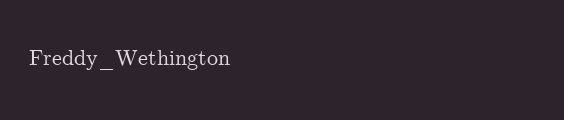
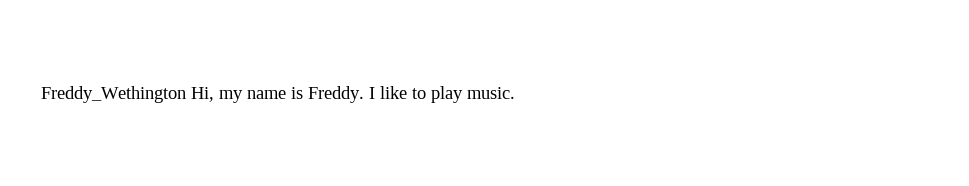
- Freddy_Wethington
+ Freddy_Wethington Hi, my name is Freddy. I like to play music.

